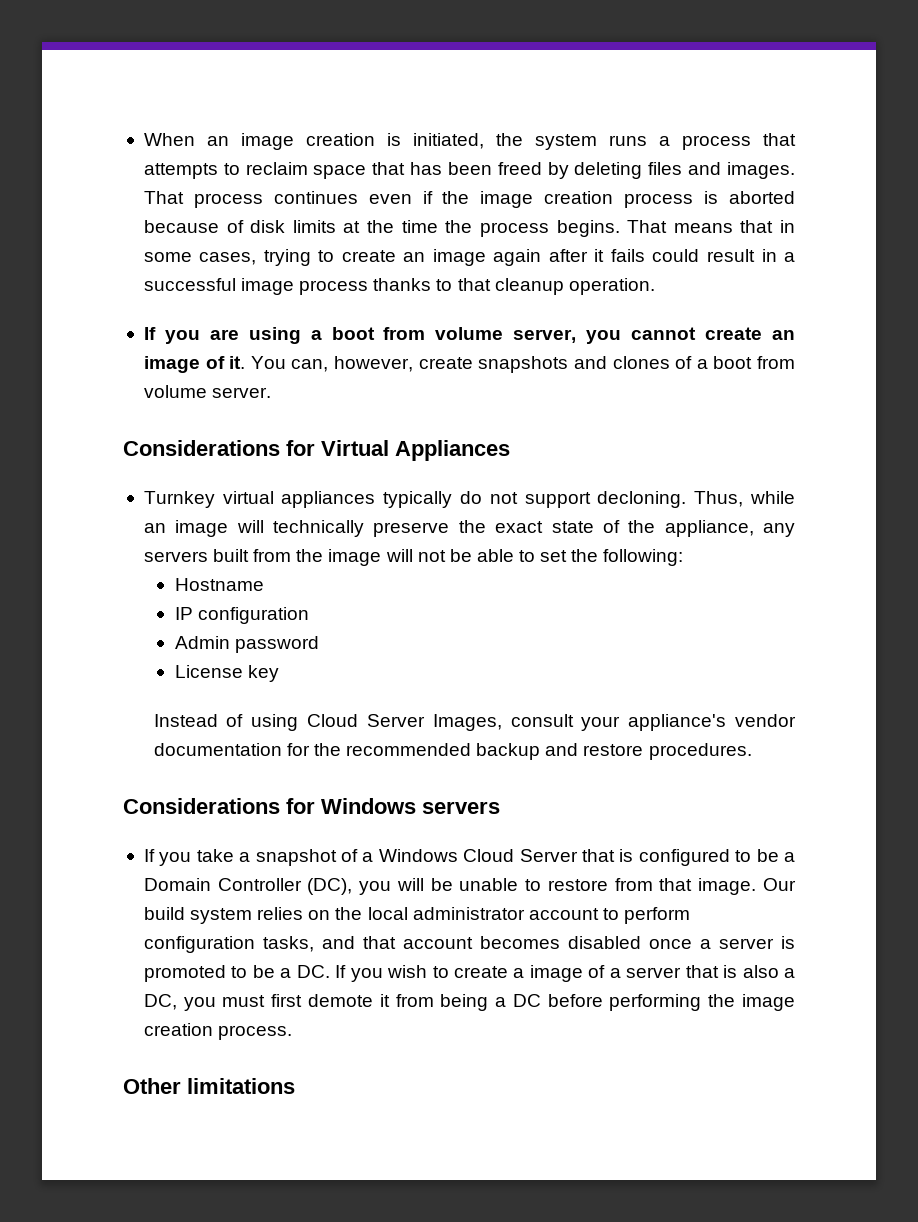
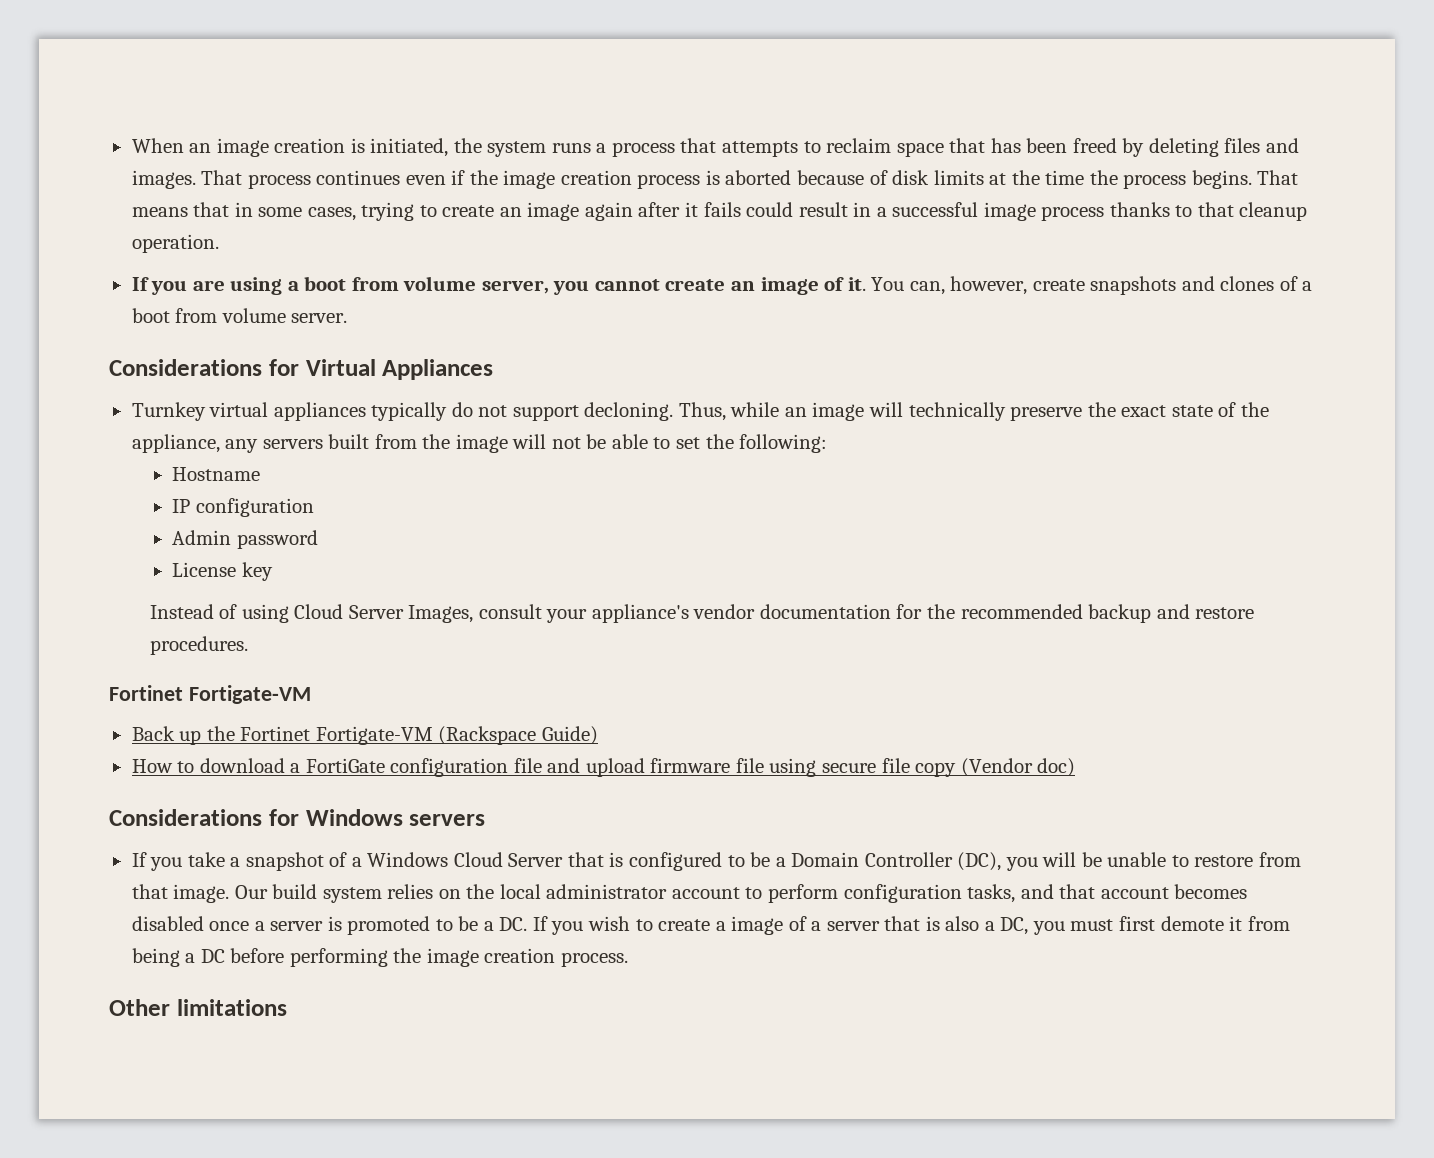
  Instead of using Cloud Server Images, consult your appliance's vendor documentation for the recommended backup and restore procedures.
+ Fortinet Fortigate-VM
+ Back up the Fortinet Fortigate-VM (Rackspace Guide)
+ How to download a FortiGate configuration file and upload firmware file using secure file copy (Vendor doc)

